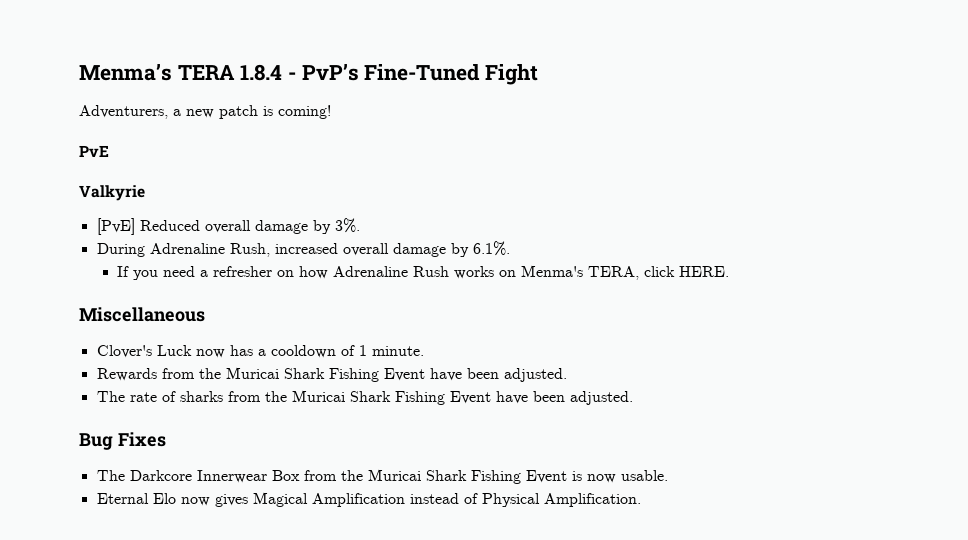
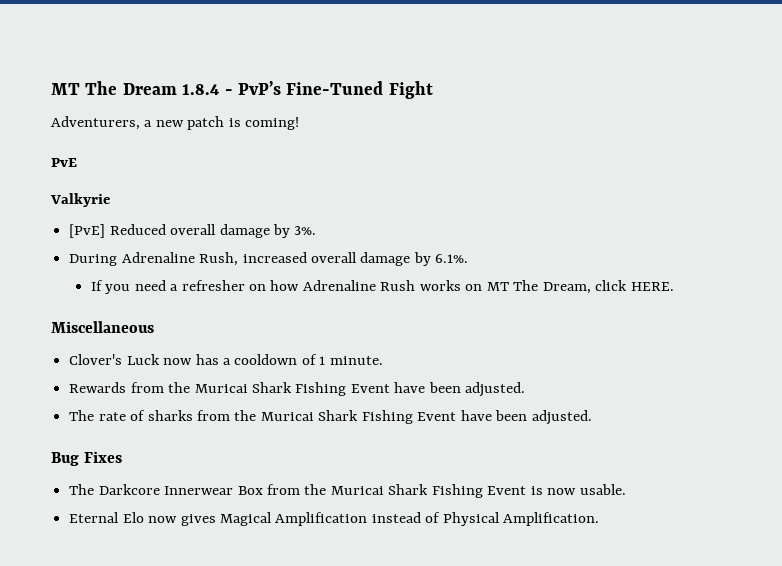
- Menma’s TERA 1.8.4 - PvP’s Fine-Tuned Fight
+ MT The Dream 1.8.4 - PvP’s Fine-Tuned Fight
- If you need a refresher on how Adrenaline Rush works on Menma's TERA, click HERE.
+ If you need a refresher on how Adrenaline Rush works on MT The Dream, click HERE.

